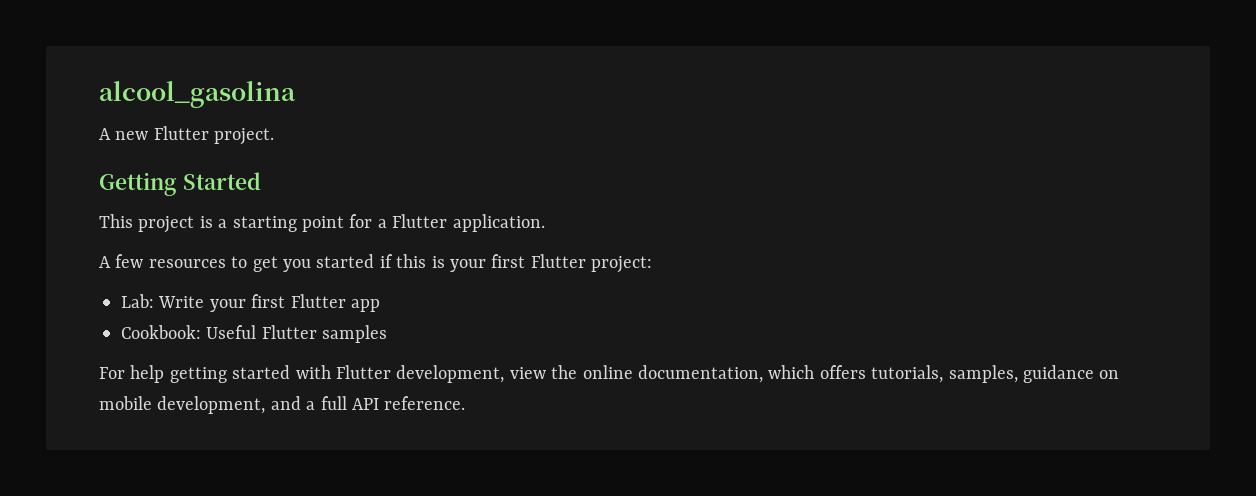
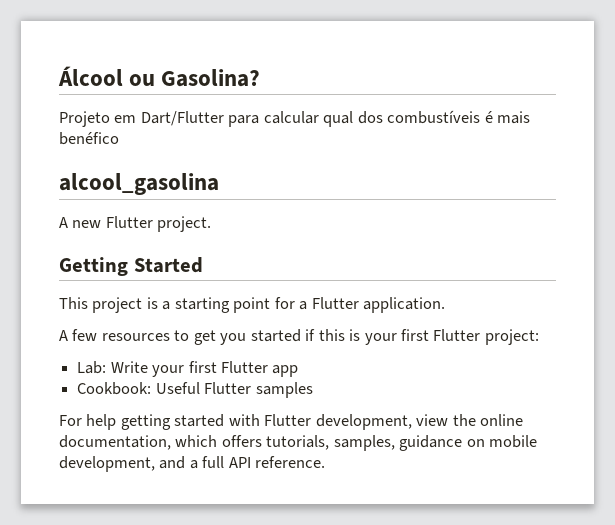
+ Álcool ou Gasolina?
+ Projeto em Dart/Flutter para calcular qual dos combustíveis é mais benéfico

